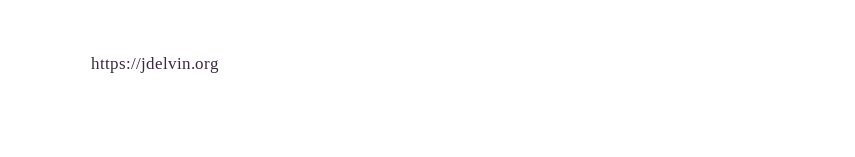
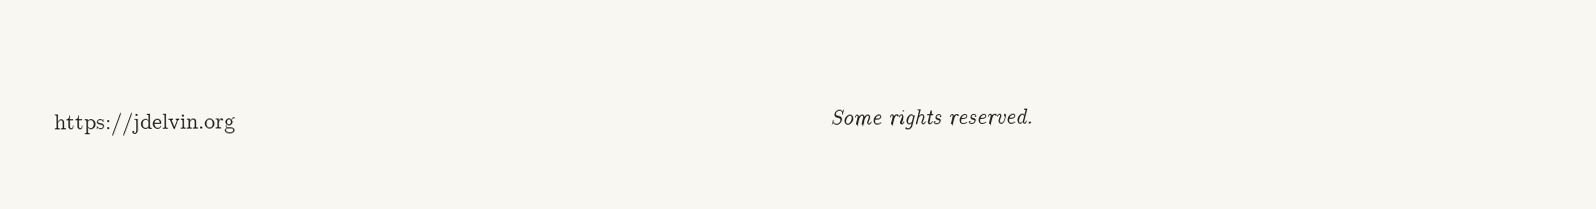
+ Some rights reserved.

